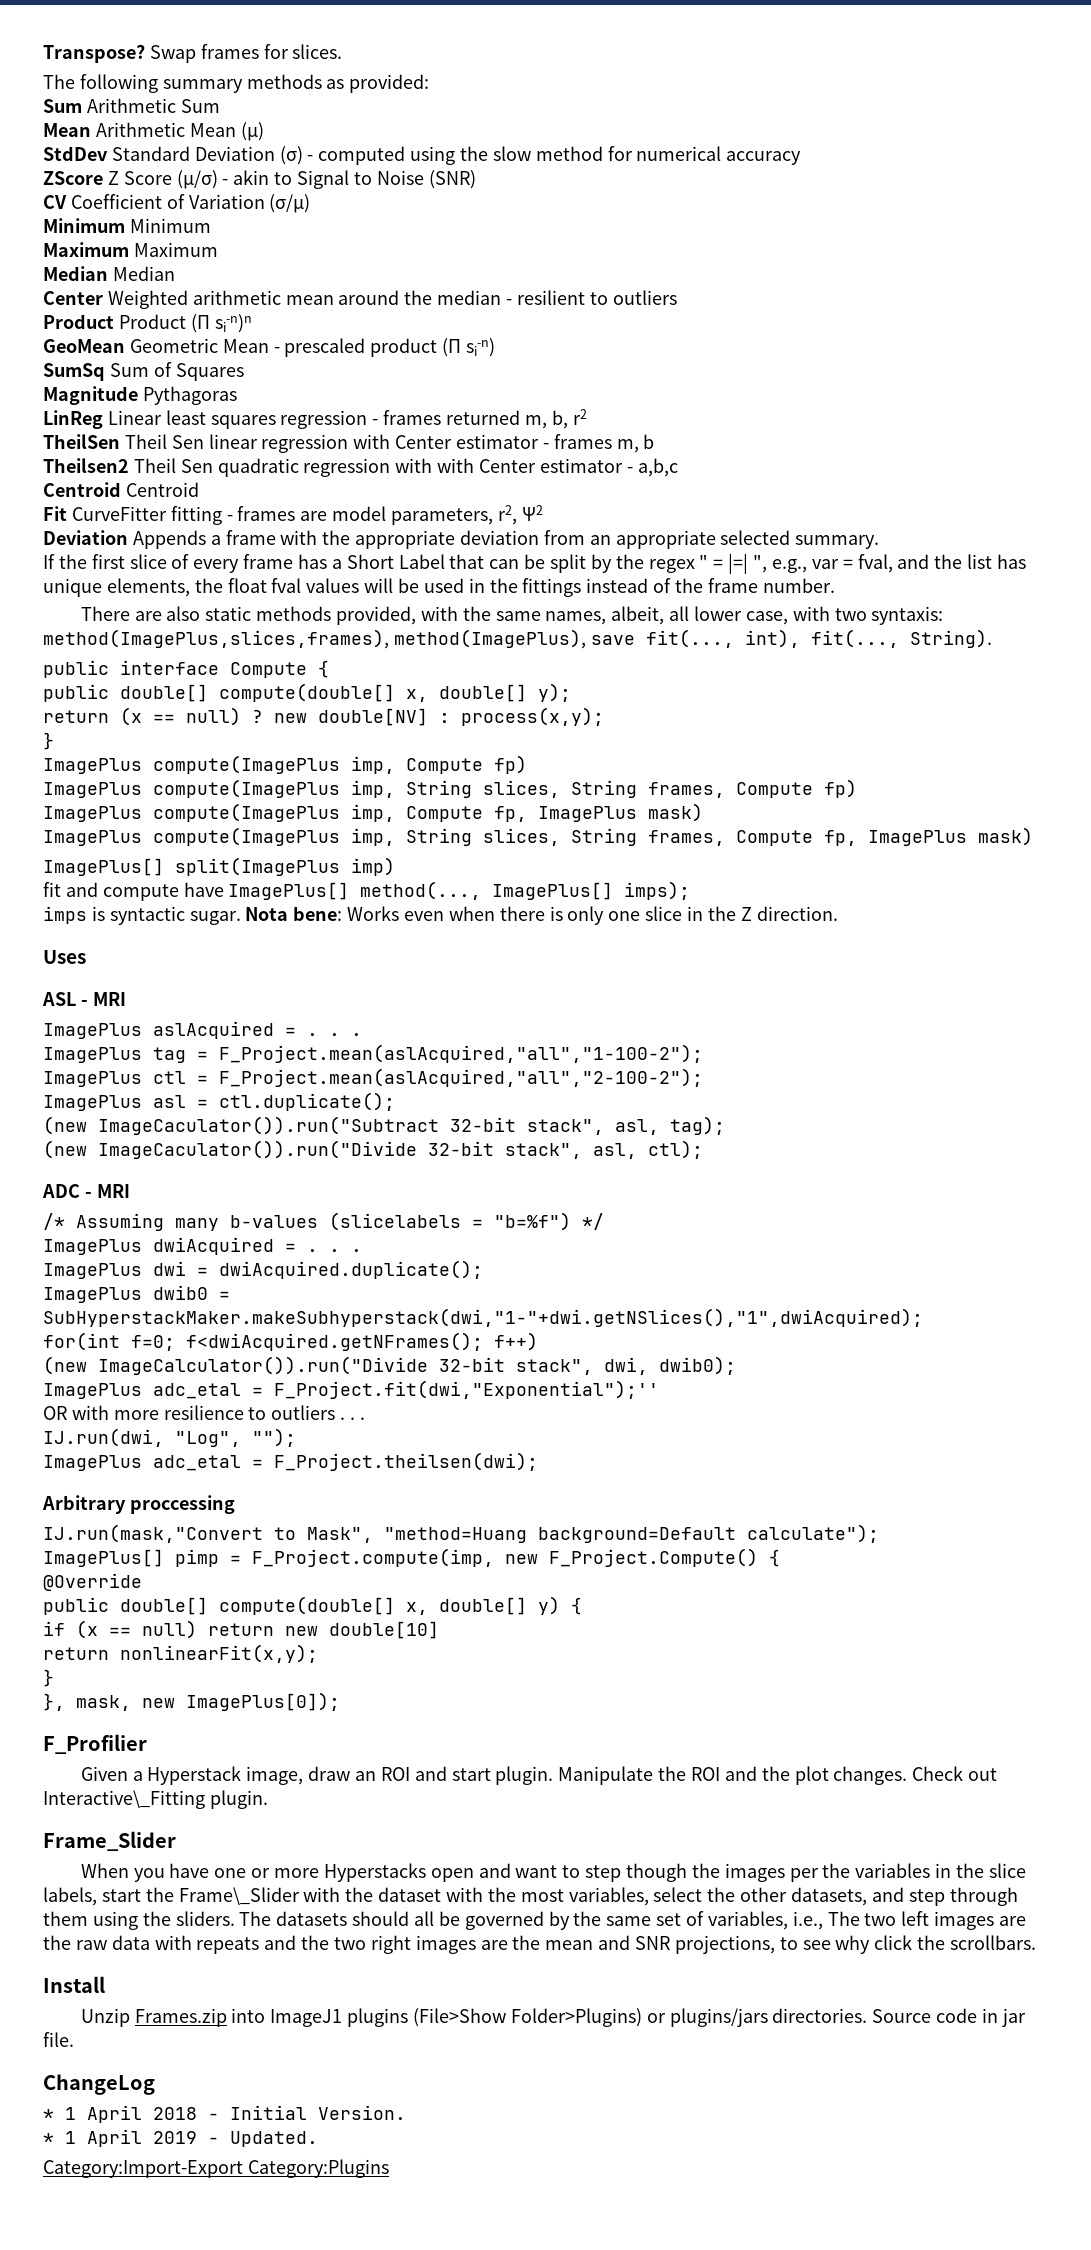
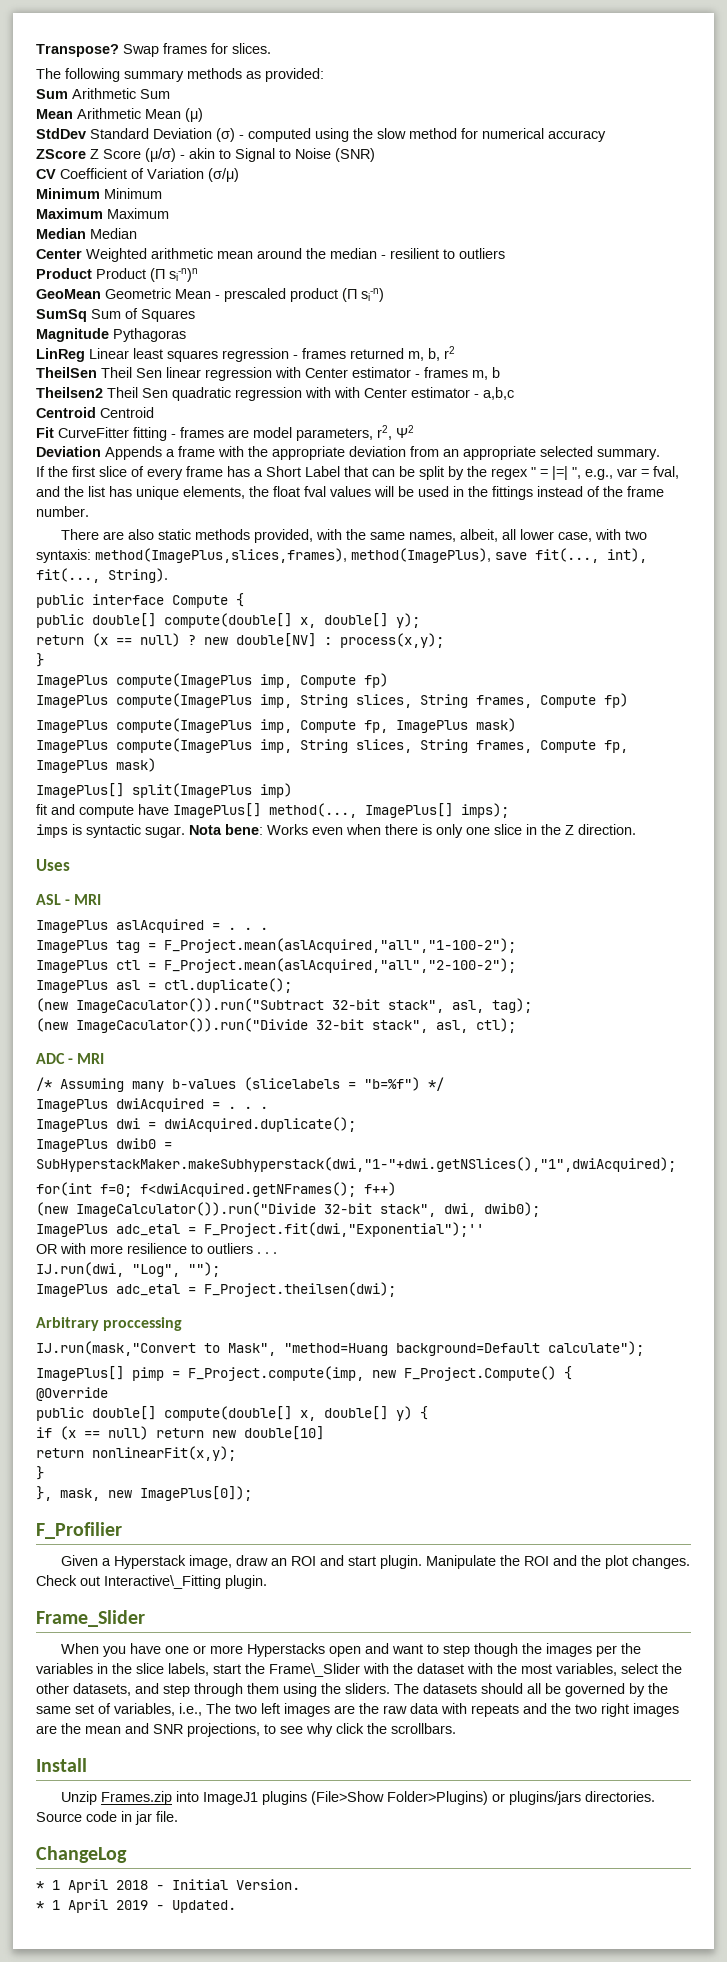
- Category:Import-Export Category:Plugins

